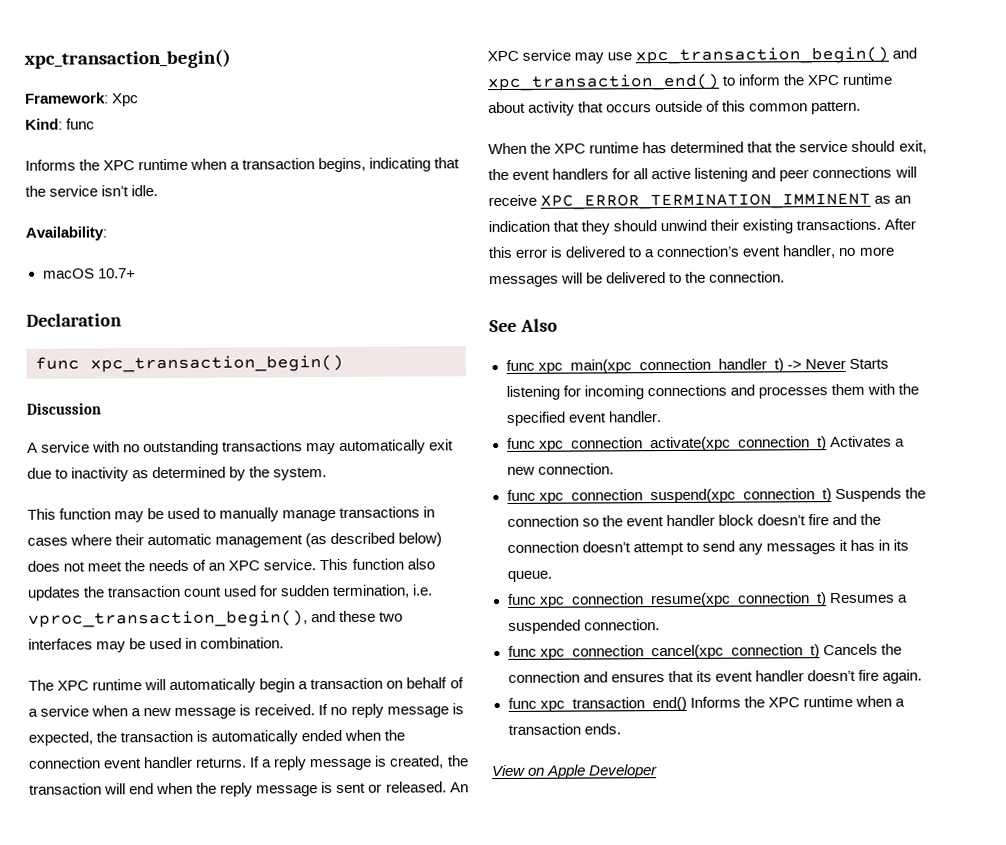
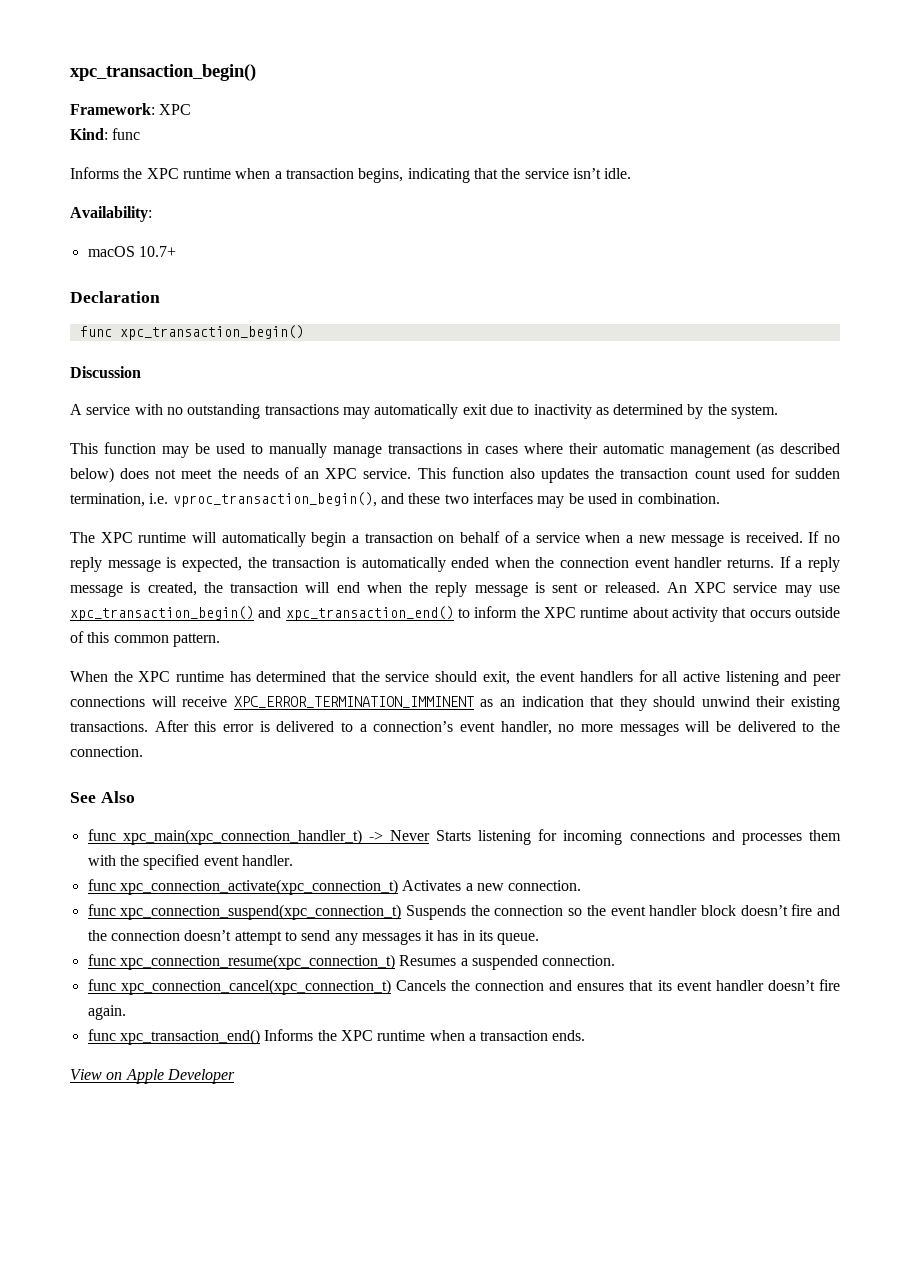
- Framework: Xpc
+ Framework: XPC

